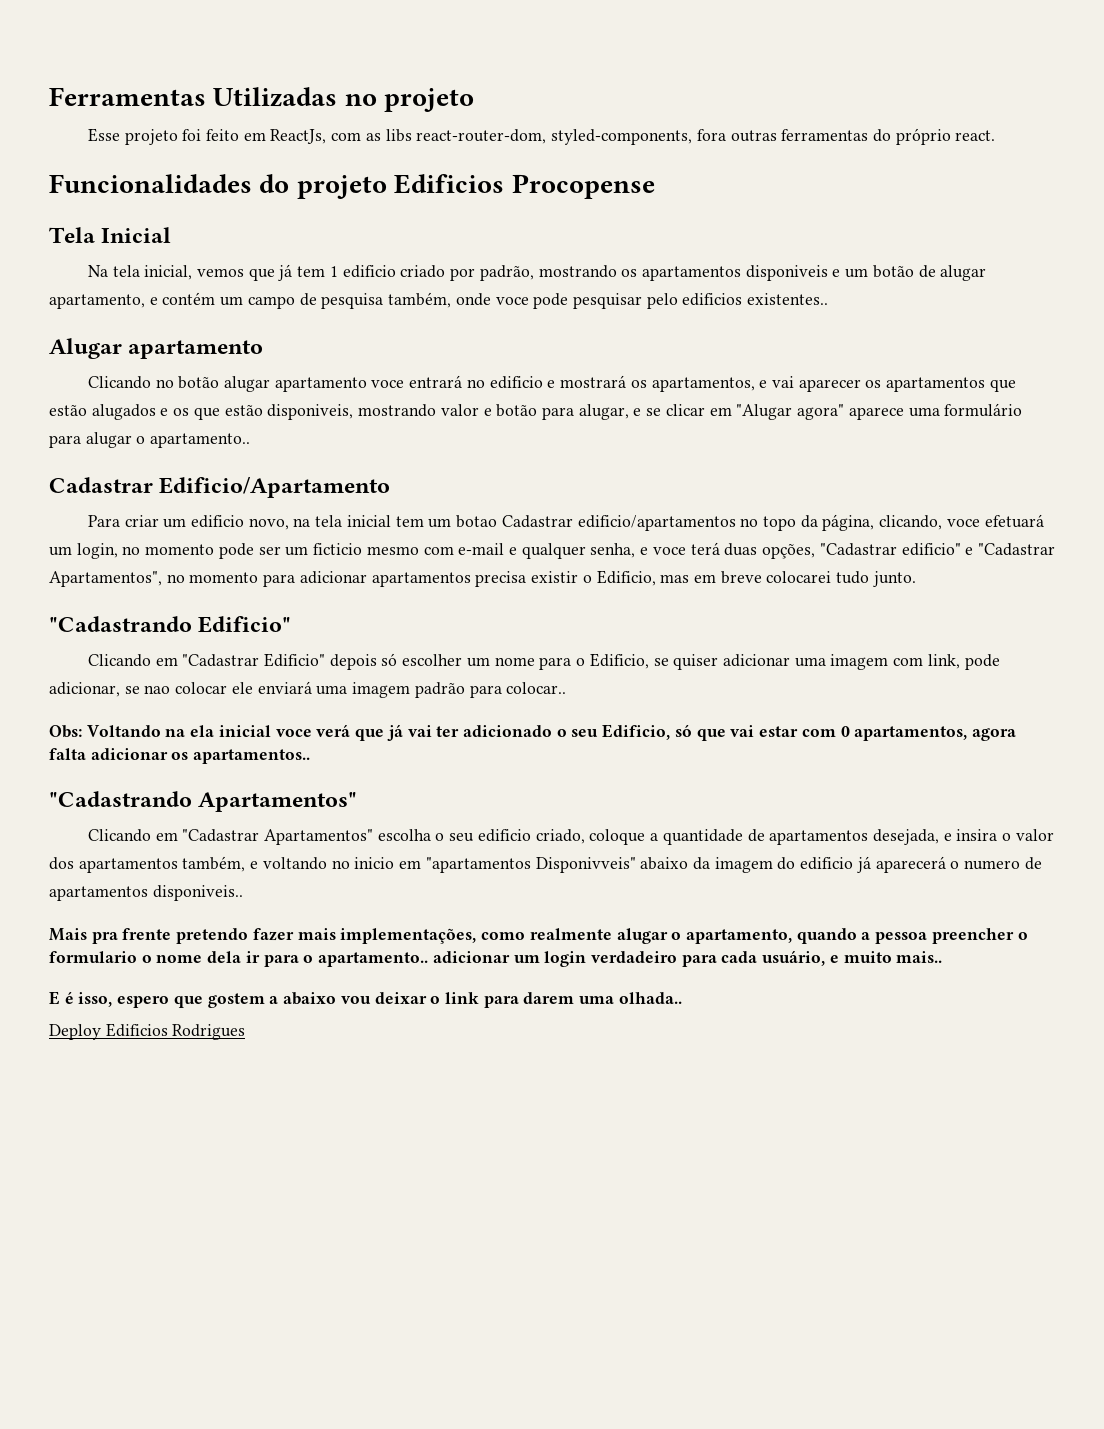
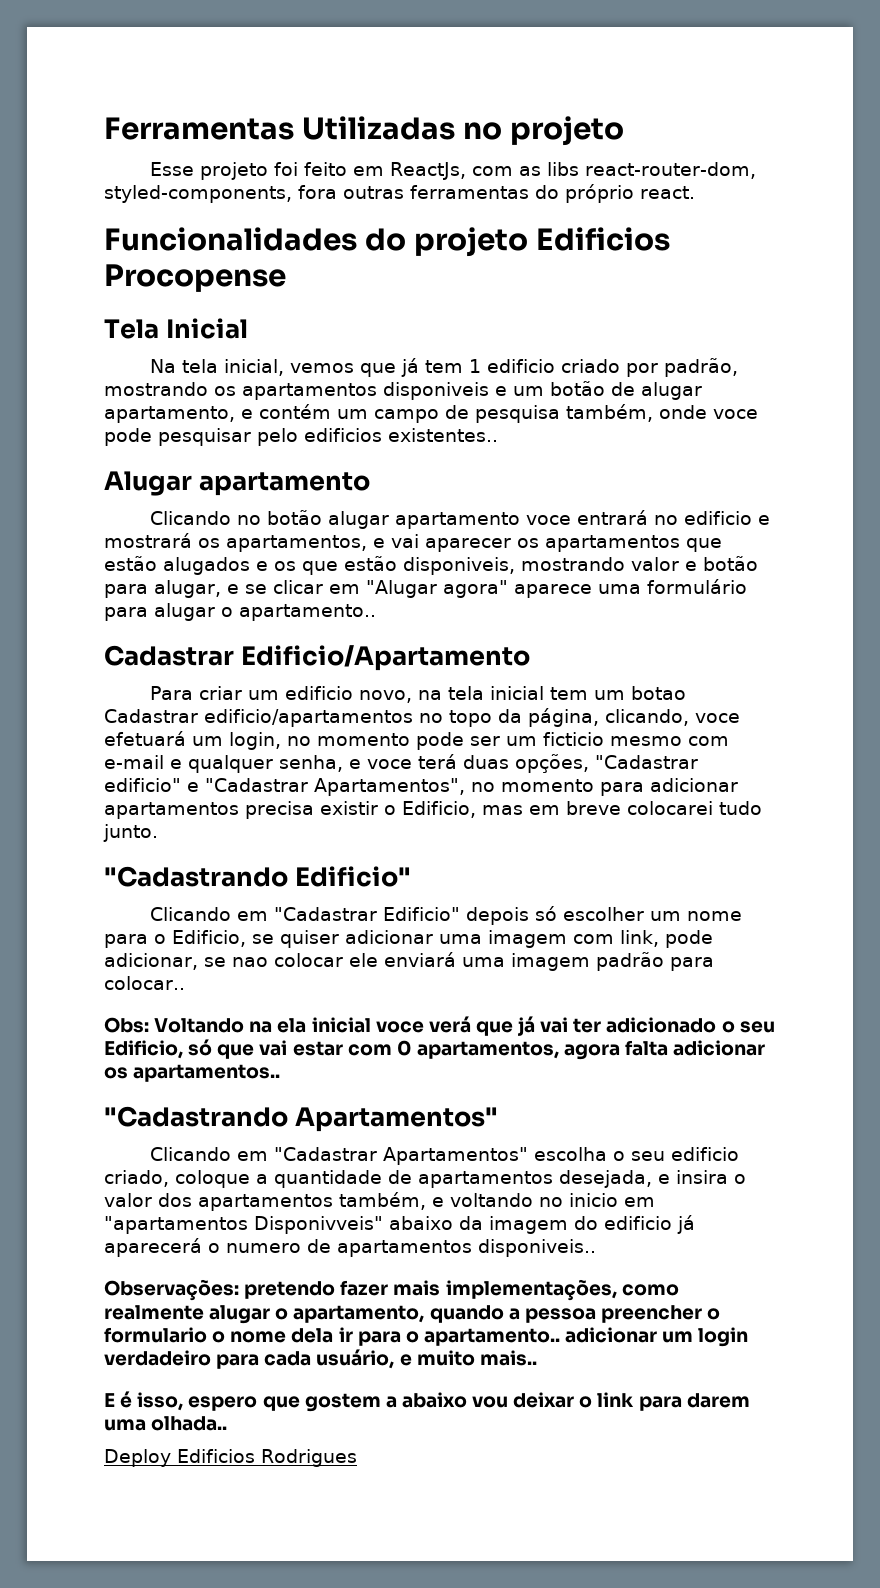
- Mais pra frente pretendo fazer mais implementações, como realmente alugar o apartamento, quando a pessoa preencher o formulario o nome dela ir para o apartamento.. adicionar um login verdadeiro para cada usuário, e muito mais..
+ Observações: pretendo fazer mais implementações, como realmente alugar o apartamento, quando a pessoa preencher o formulario o nome dela ir para o apartamento.. adicionar um login verdadeiro para cada usuário, e muito mais..

